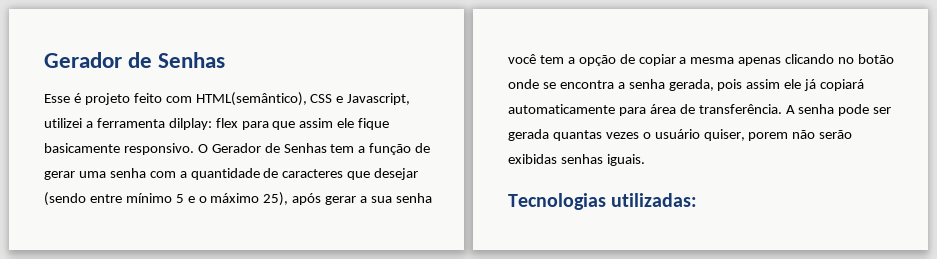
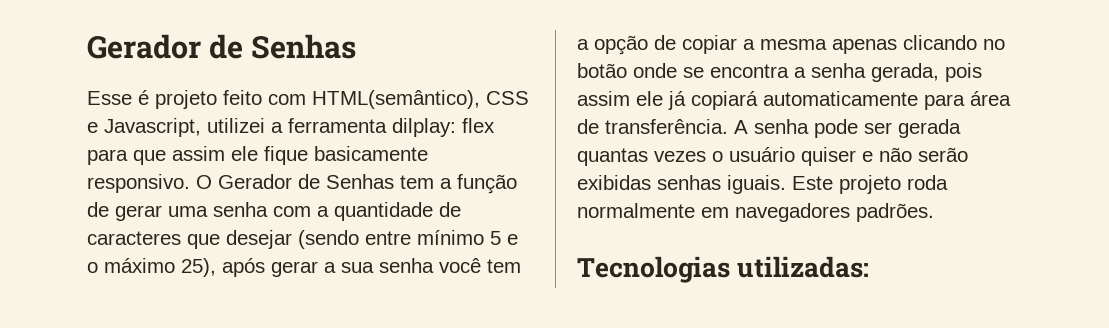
- A senha pode ser gerada quantas vezes o usuário quiser, porem não serão exibidas senhas iguais.
+ A senha pode ser gerada quantas vezes o usuário quiser e não serão exibidas senhas iguais. Este projeto roda normalmente em navegadores padrões.

